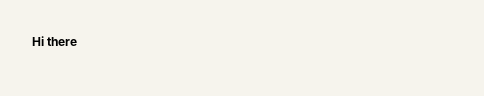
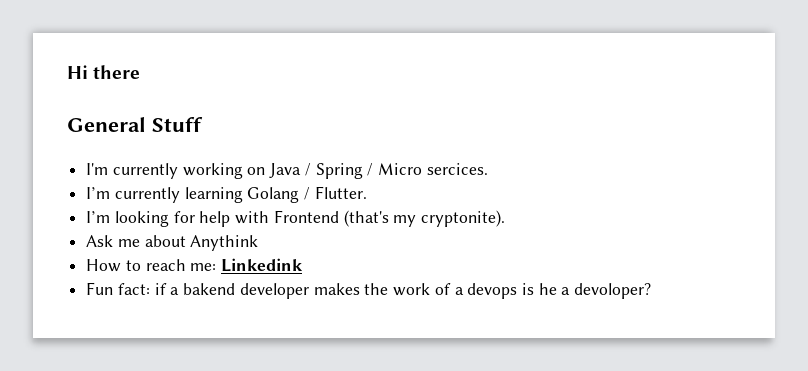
+ General Stuff
+ I'm currently working on Java / Spring / Micro sercices.
+ I’m currently learning Golang / Flutter.
+ I’m looking for help with Frontend (that's my cryptonite).
+ Ask me about Anythink
+ How to reach me: Linkedink
+ Fun fact: if a bakend developer makes the work of a devops is he a devoloper?

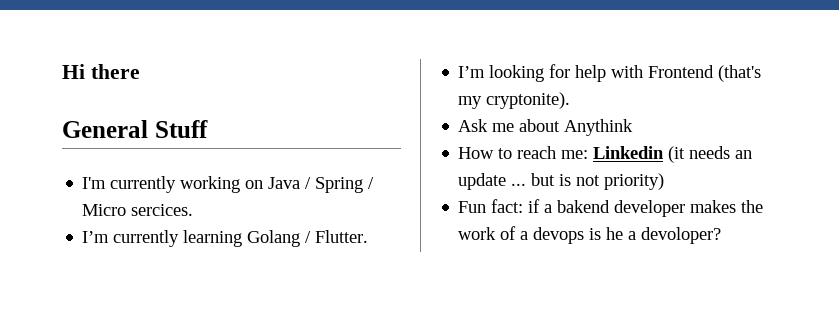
- How to reach me: Linkedink
+ How to reach me: Linkedin (it needs an update ... but is not priority)

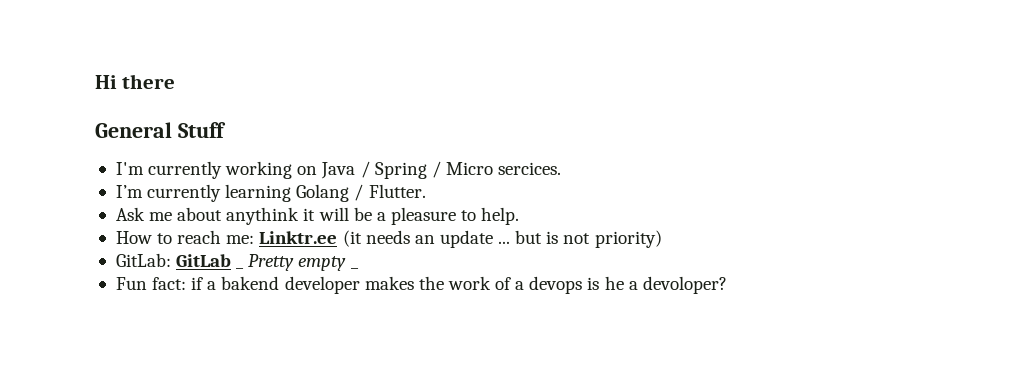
- I’m looking for help with Frontend (that's my cryptonite).
- Ask me about Anythink
+ Ask me about anythink it will be a pleasure to help.
- How to reach me: Linkedin (it needs an update ... but is not priority)
+ How to reach me: Linktr.ee (it needs an update ... but is not priority)
+ GitLab: GitLab _ Pretty empty _

